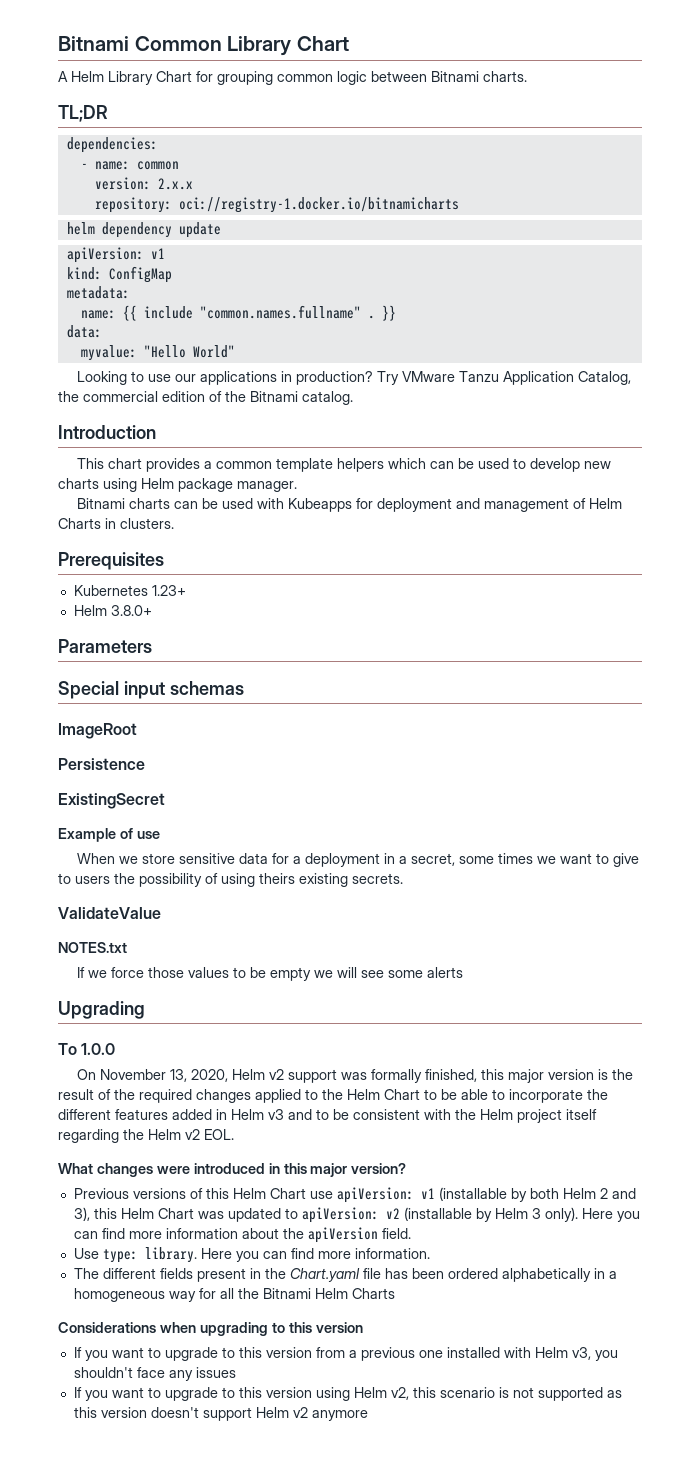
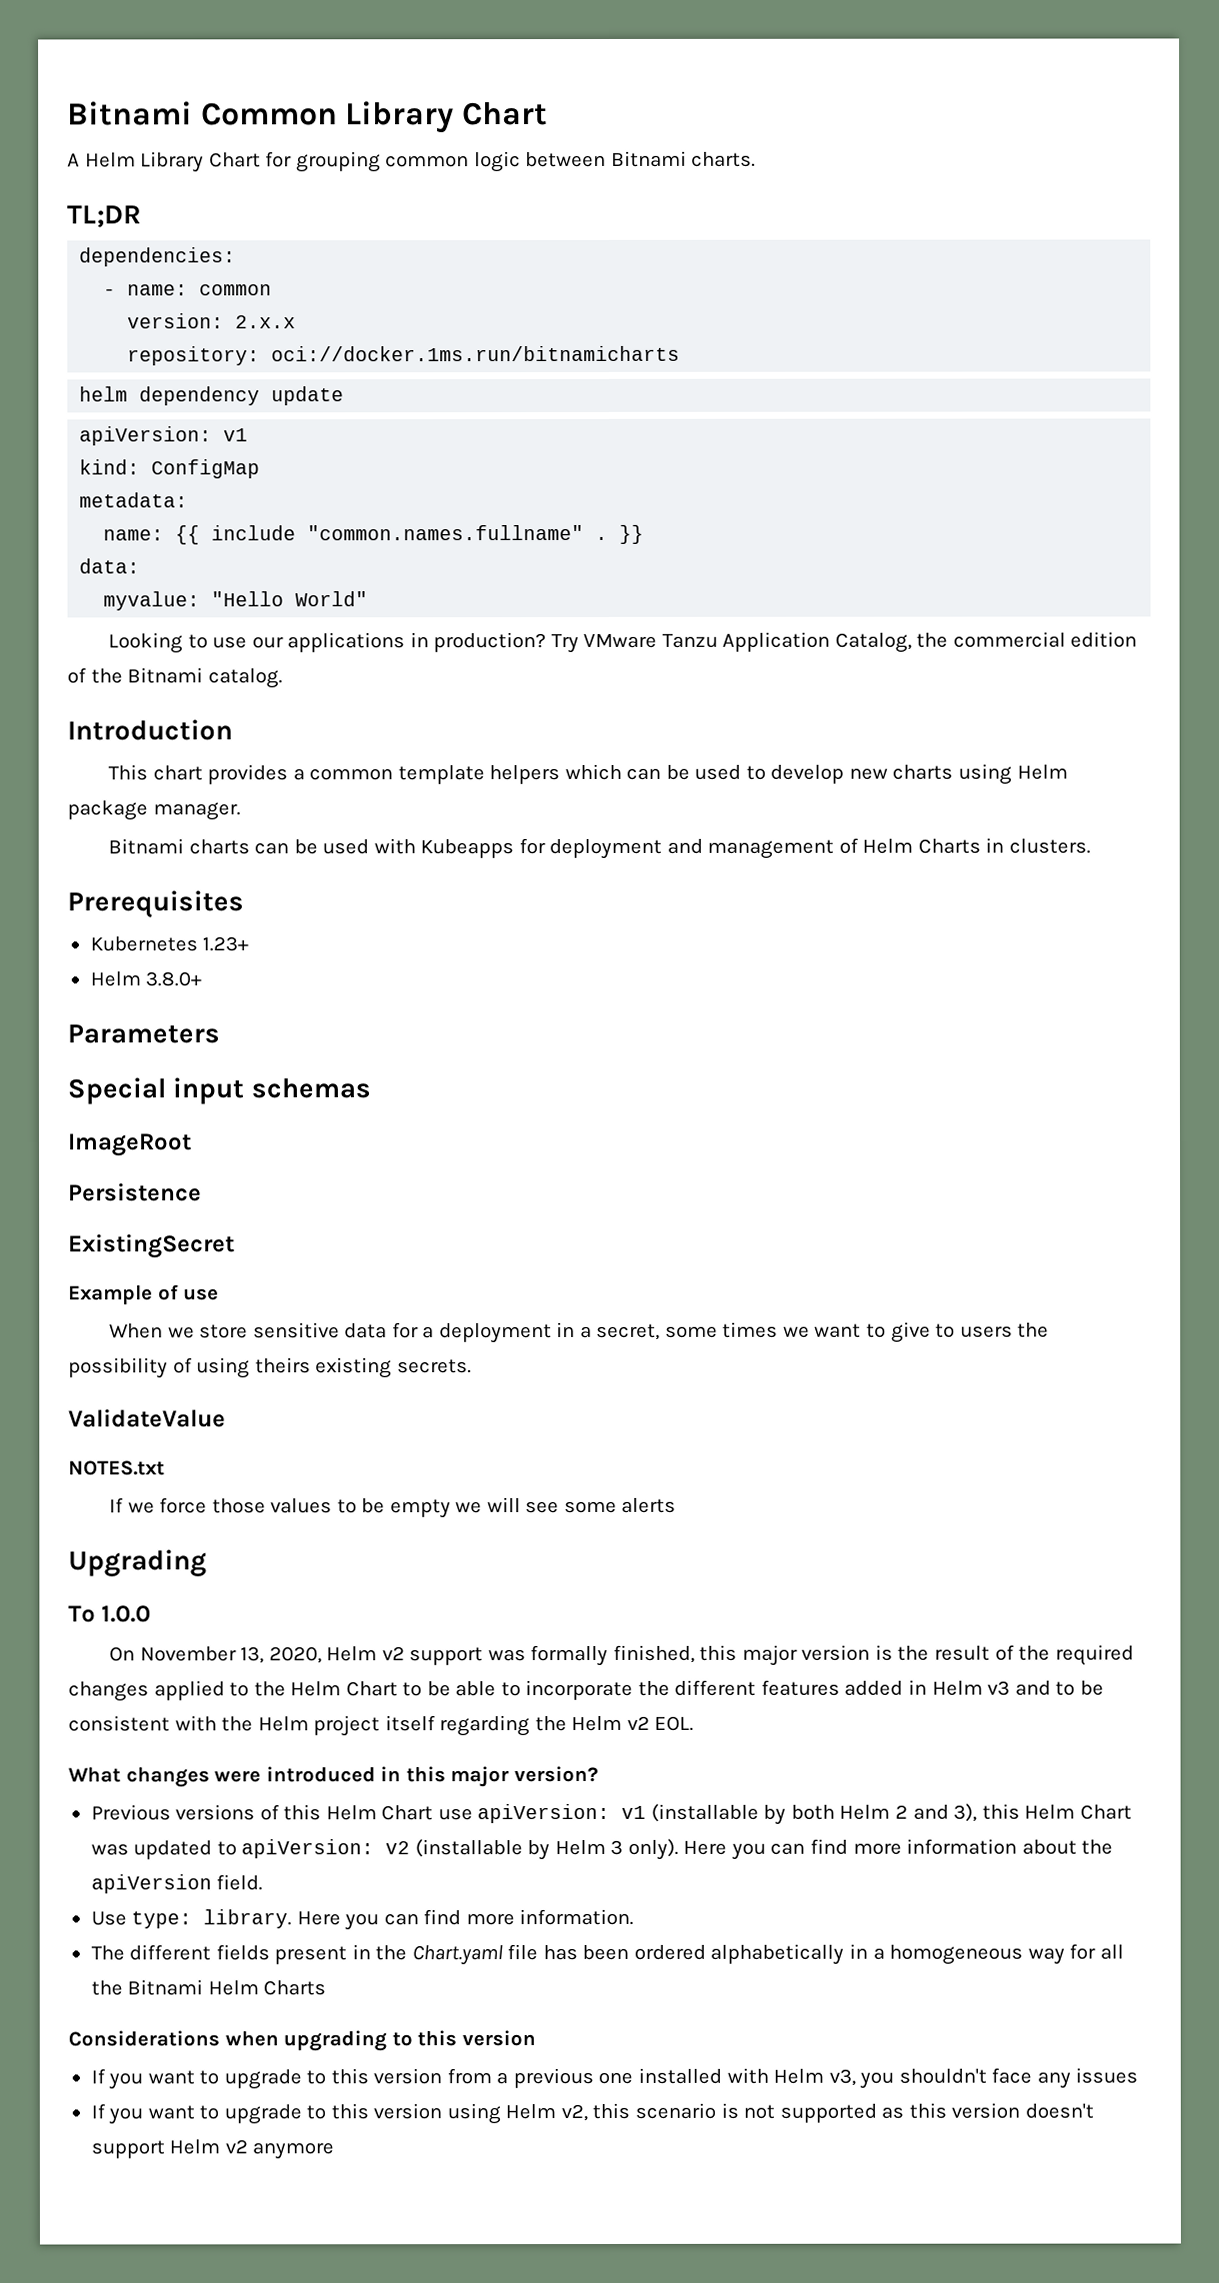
- repository: oci://registry-1.docker.io/bitnamicharts
+ repository: oci://docker.1ms.run/bitnamicharts

